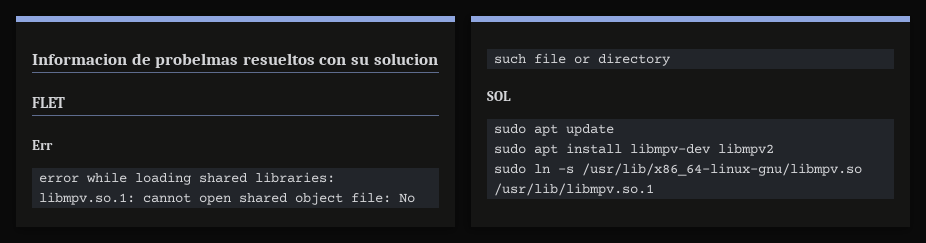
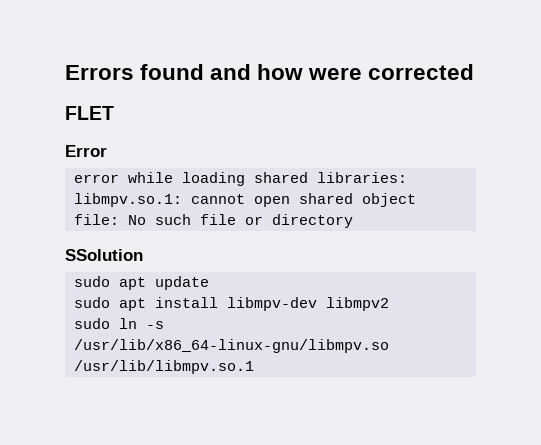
- Informacion de probelmas resueltos con su solucion
+ Errors found and how were corrected
- Err
+ Error
- SOL
+ SSolution

